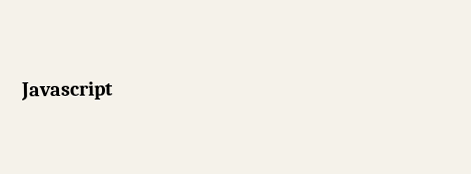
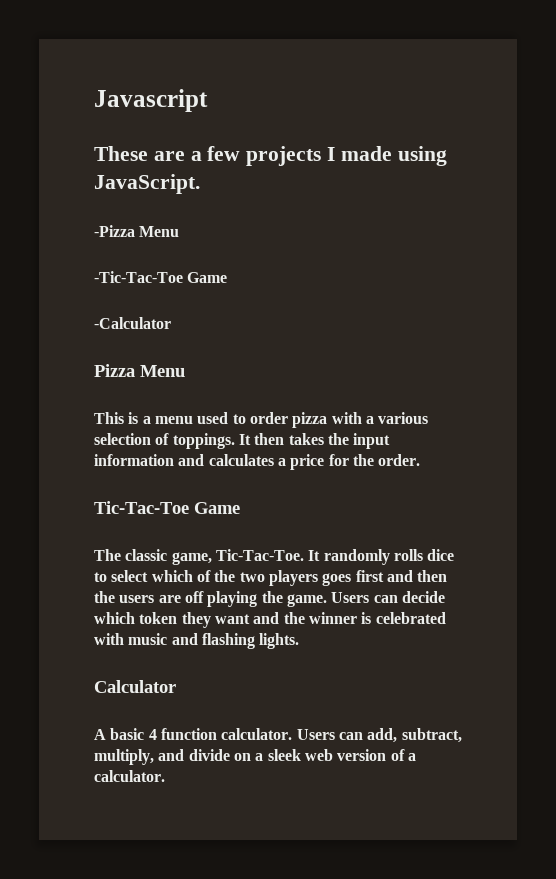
+ These are a few projects I made using JavaScript.
+ -Pizza Menu
+ -Tic-Tac-Toe Game
+ -Calculator
+ Pizza Menu
+ This is a menu used to order pizza with a various selection of toppings. It then takes the input information and calculates a price for the order.
+ Tic-Tac-Toe Game
+ The classic game, Tic-Tac-Toe. It randomly rolls dice to select which of the two players goes first and then the users are off playing the game. Users can decide which token they want and the winner is celebrated with music and flashing lights.
+ Calculator
+ A basic 4 function calculator. Users can add, subtract, multiply, and divide on a sleek web version of a calculator.

